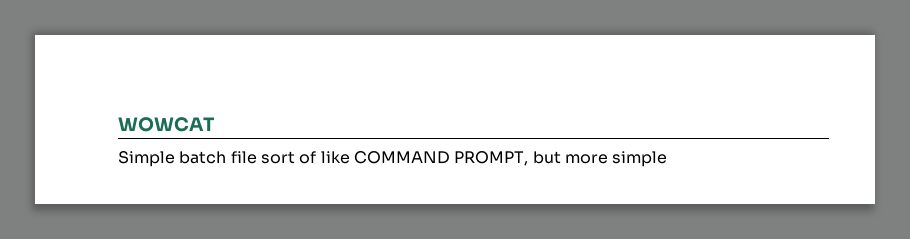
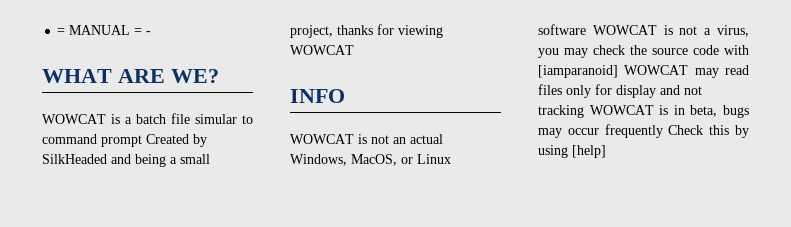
- WOWCAT
- Simple batch file sort of like COMMAND PROMPT, but more simple
+ = MANUAL = -
+ WHAT ARE WE?
+ WOWCAT is a batch file simular to command prompt Created by SilkHeaded and being a small project, thanks for viewing WOWCAT
+ INFO
+ WOWCAT is not an actual Windows, MacOS, or Linux software WOWCAT is not a virus, you may check the source code with [iamparanoid] WOWCAT may read files only for display and not tracking WOWCAT is in beta, bugs may occur frequently Check this by using [help]

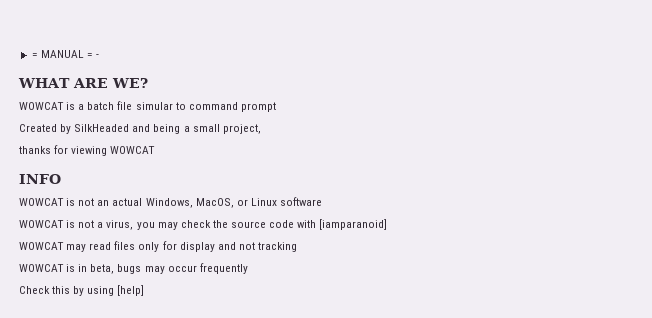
- WOWCAT is a batch file simular to command prompt Created by SilkHeaded and being a small project, thanks for viewing WOWCAT
+ WOWCAT is a batch file simular to command prompt
+ Created by SilkHeaded and being a small project,
+ thanks for viewing WOWCAT
- WOWCAT is not an actual Windows, MacOS, or Linux software WOWCAT is not a virus, you may check the source code with [iamparanoid] WOWCAT may read files only for display and not tracking WOWCAT is in beta, bugs may occur frequently Check this by using [help]
+ WOWCAT is not an actual Windows, MacOS, or Linux software
+ WOWCAT is not a virus, you may check the source code with [iamparanoid]
+ WOWCAT may read files only for display and not tracking
+ WOWCAT is in beta, bugs may occur frequently
+ Check this by using [help]

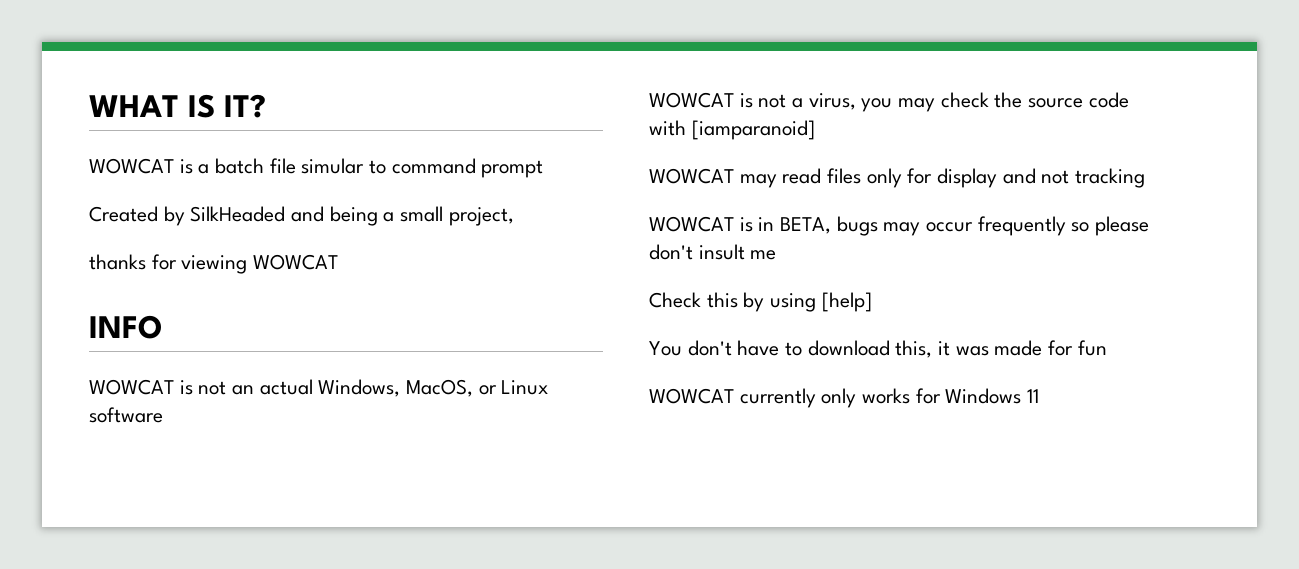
- = MANUAL = -
- WHAT ARE WE?
+ WHAT IS IT?
- WOWCAT is in beta, bugs may occur frequently
+ WOWCAT is in BETA, bugs may occur frequently so please don't insult me
+ You don't have to download this, it was made for fun
+ WOWCAT currently only works for Windows 11

